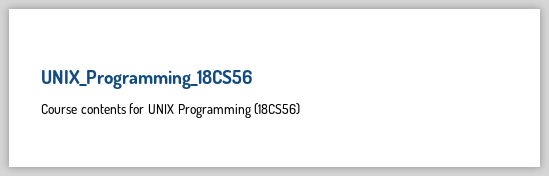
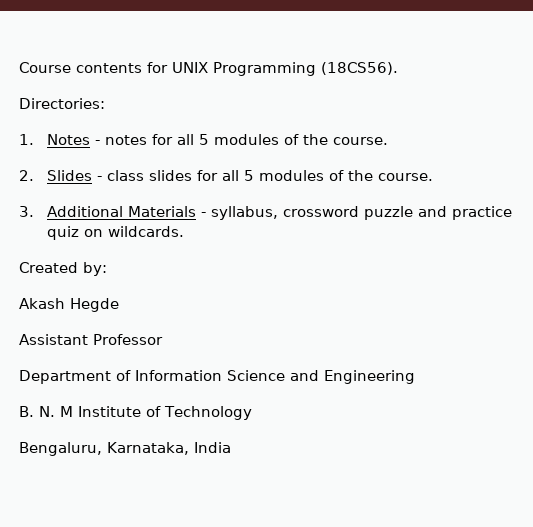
- UNIX_Programming_18CS56
- Course contents for UNIX Programming (18CS56)
+ Course contents for UNIX Programming (18CS56).
+ Directories:
+ 1. Notes - notes for all 5 modules of the course.
+ 2. Slides - class slides for all 5 modules of the course.
+ 3. Additional Materials - syllabus, crossword puzzle and practice quiz on wildcards.
+ Created by:
+ Akash Hegde
+ Assistant Professor
+ Department of Information Science and Engineering
+ B. N. M Institute of Technology
+ Bengaluru, Karnataka, India

